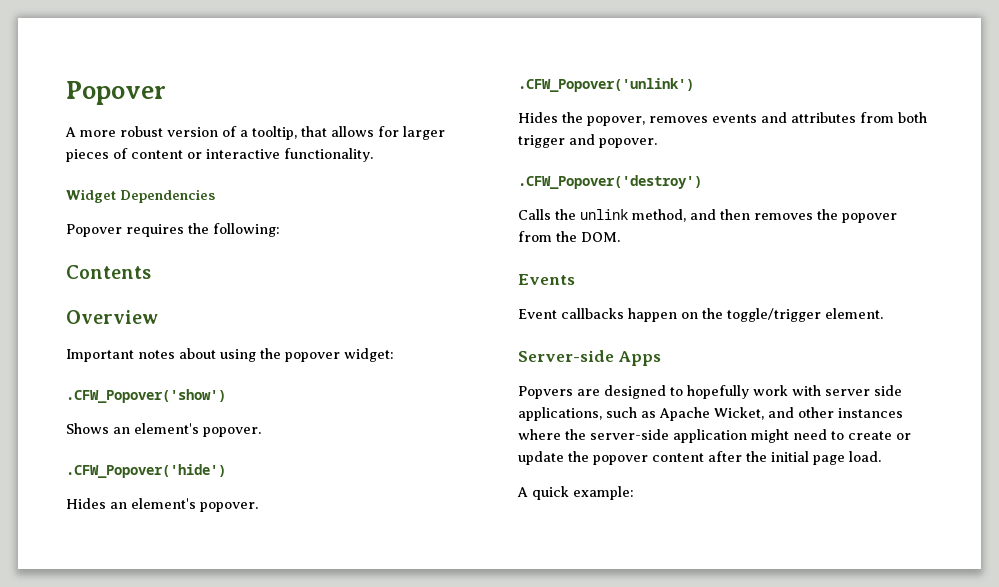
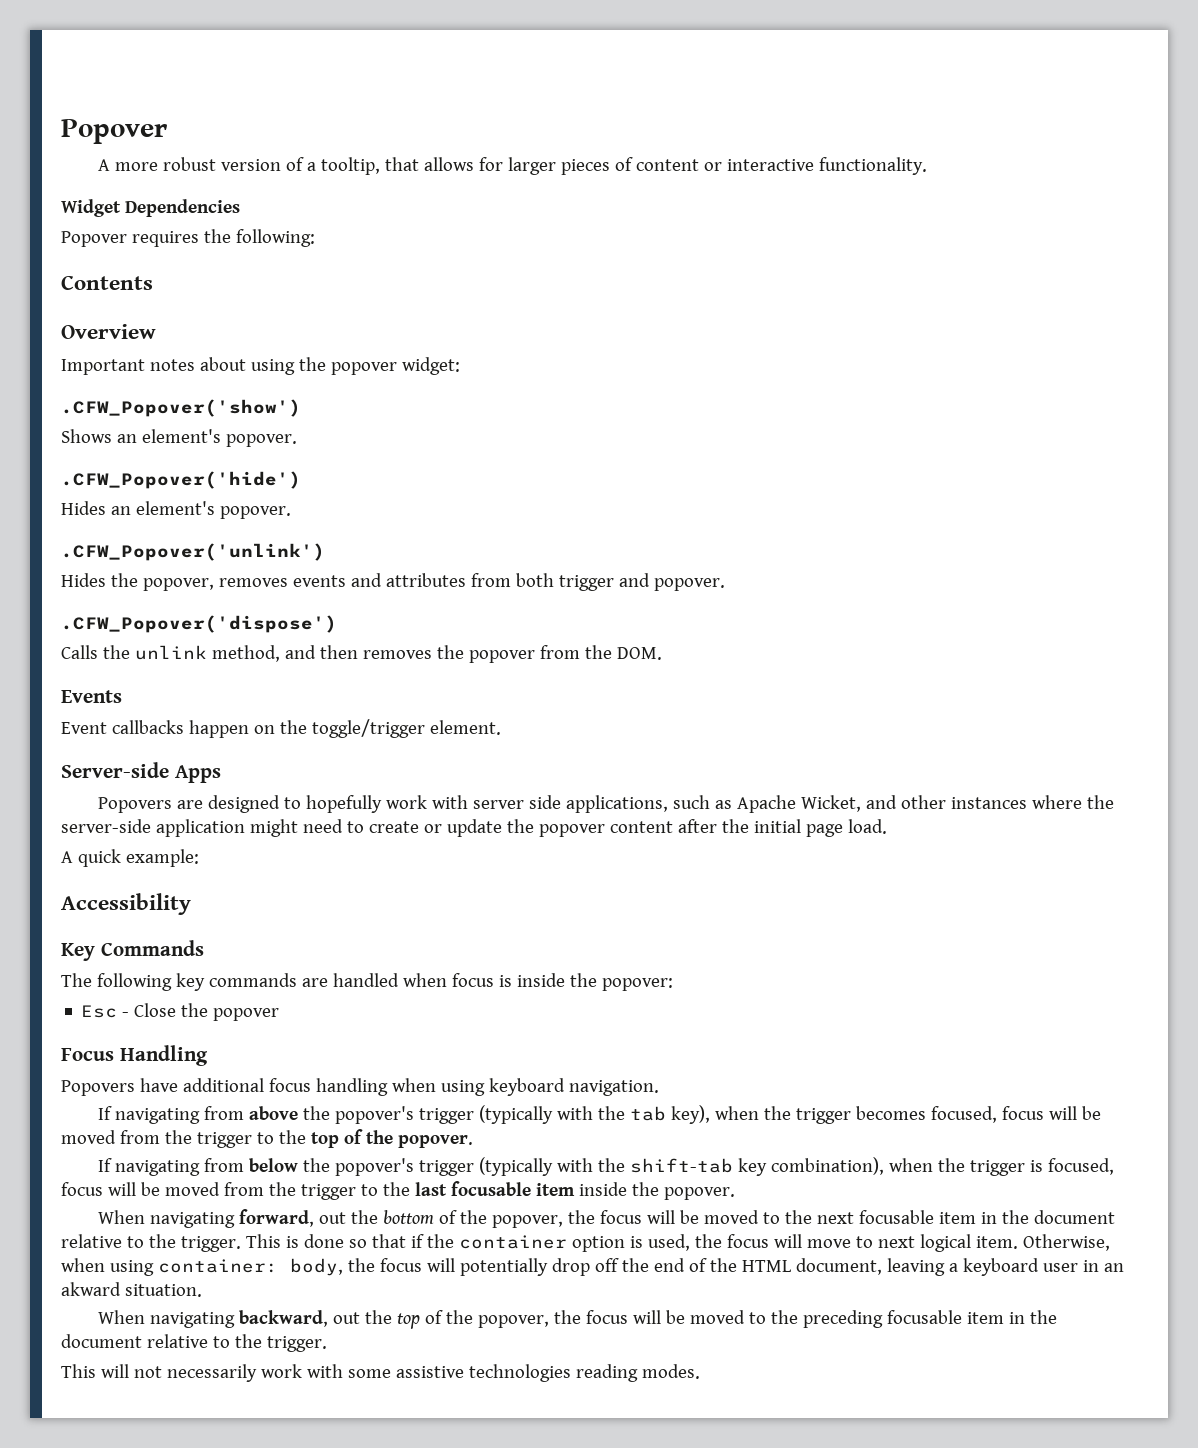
- .CFW_Popover('destroy')
+ .CFW_Popover('dispose')
- Popvers are designed to hopefully work with server side applications, such as Apache Wicket, and other instances where the server-side application might need to create or update the popover content after the initial page load.
+ Popovers are designed to hopefully work with server side applications, such as Apache Wicket, and other instances where the server-side application might need to create or update the popover content after the initial page load.
+ Accessibility
+ Key Commands
+ The following key commands are handled when focus is inside the popover:
+ Esc - Close the popover
+ Focus Handling
+ Popovers have additional focus handling when using keyboard navigation.
+ If navigating from above the popover's trigger (typically with the tab key), when the trigger becomes focused, focus will be moved from the trigger to the top of the popover.
+ If navigating from below the popover's trigger (typically with the shift-tab key combination), when the trigger is focused, focus will be moved from the trigger to the last focusable item inside the popover.
+ When navigating forward, out the bottom of the popover, the focus will be moved to the next focusable item in the document relative to the trigger. This is done so that if the container option is used, the focus will move to next logical item. Otherwise, when using container: body, the focus will potentially drop off the end of the HTML document, leaving a keyboard user in an akward situation.
+ When navigating backward, out the top of the popover, the focus will be moved to the preceding focusable item in the document relative to the trigger.
+ This will not necessarily work with some assistive technologies reading modes.

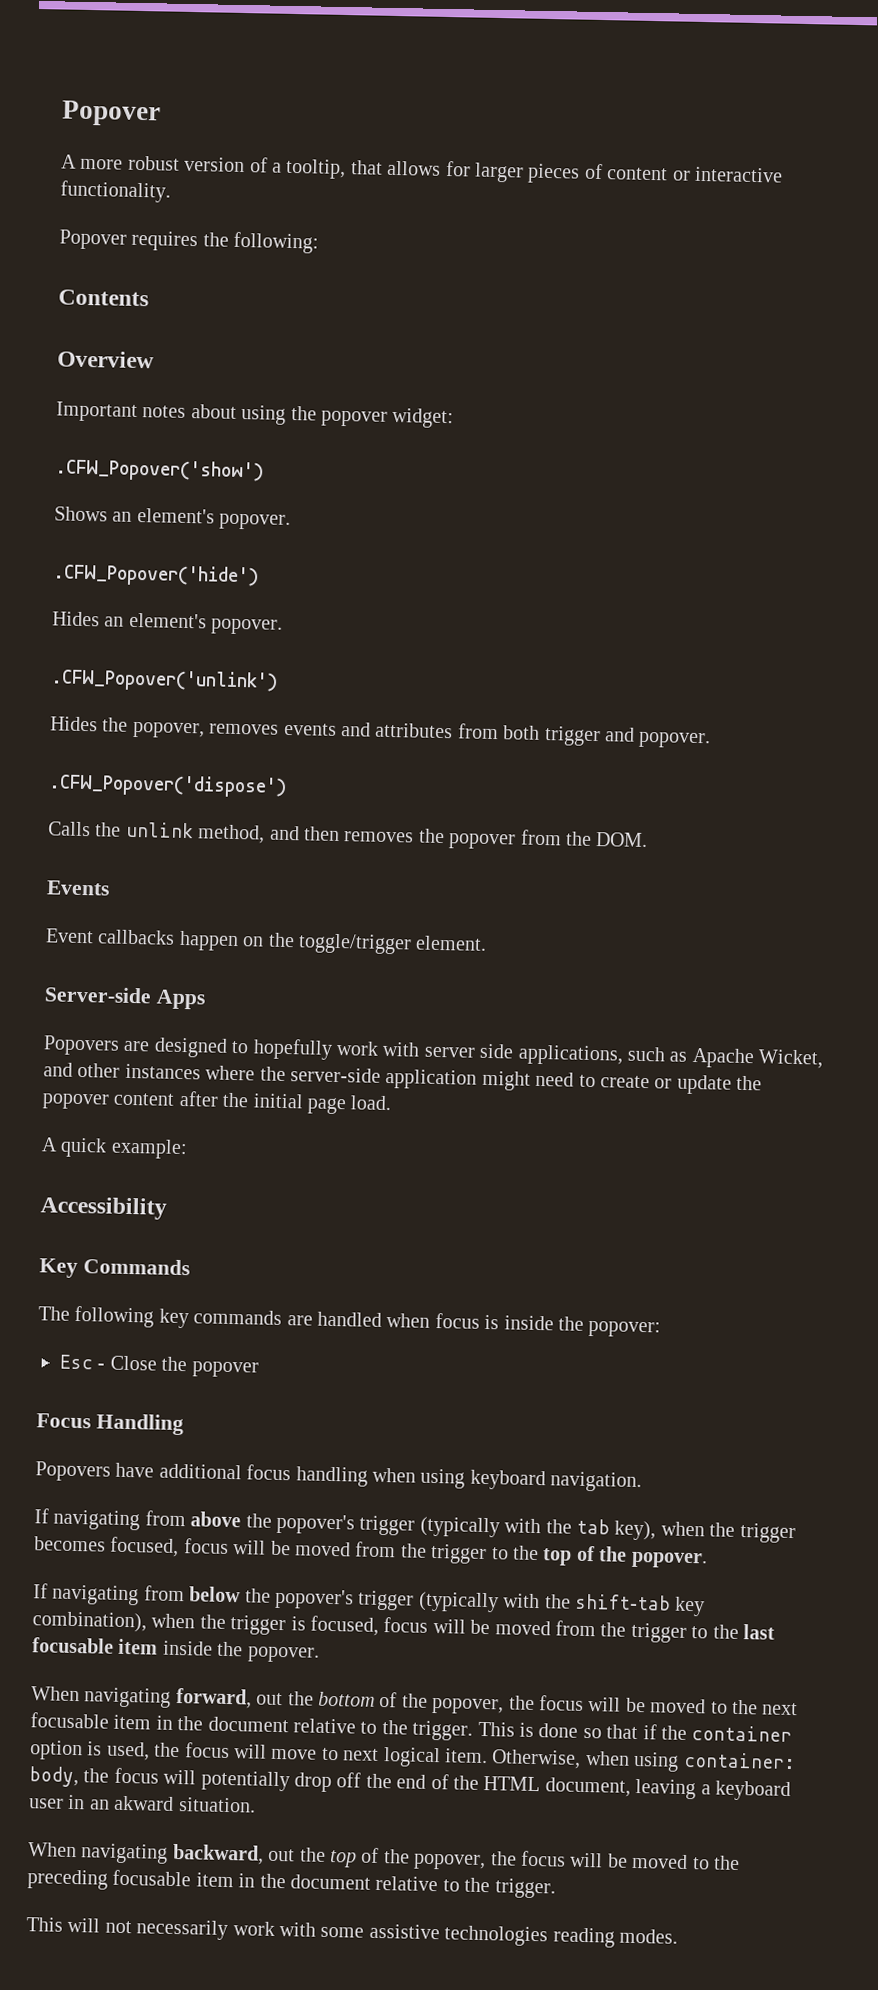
- Widget Dependencies

